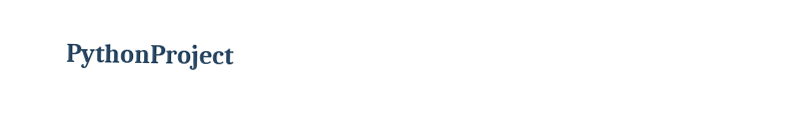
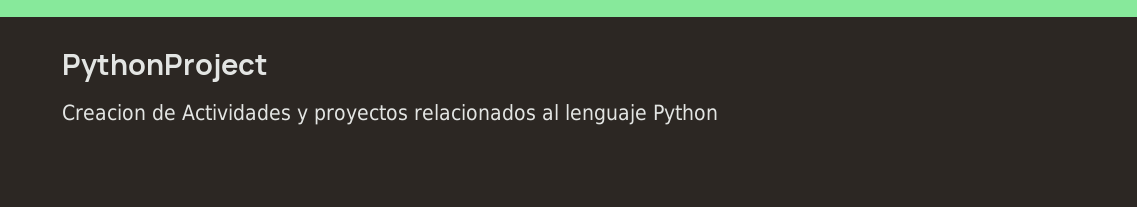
+ Creacion de Actividades y proyectos relacionados al lenguaje Python

